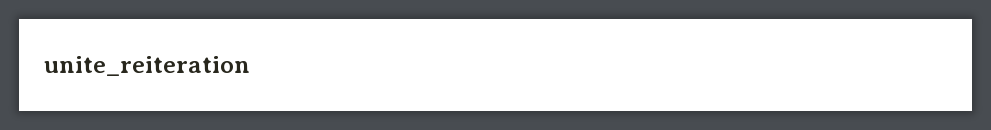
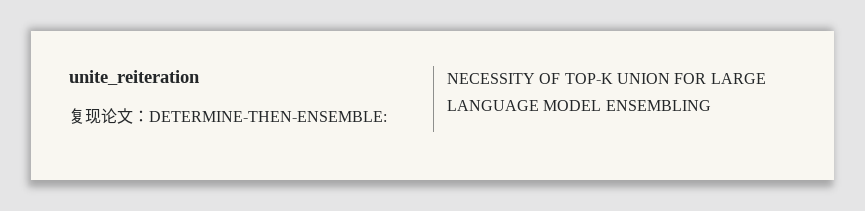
+ 复现论文：DETERMINE-THEN-ENSEMBLE: NECESSITY OF TOP-K UNION FOR LARGE LANGUAGE MODEL ENSEMBLING

